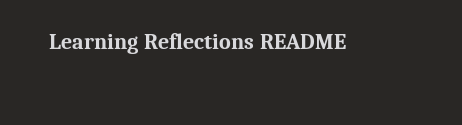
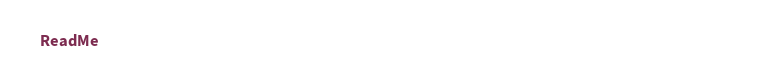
- Learning Reflections README
+ ReadMe

